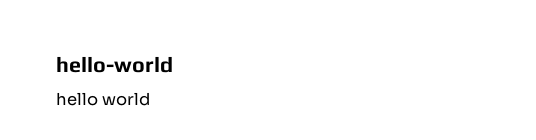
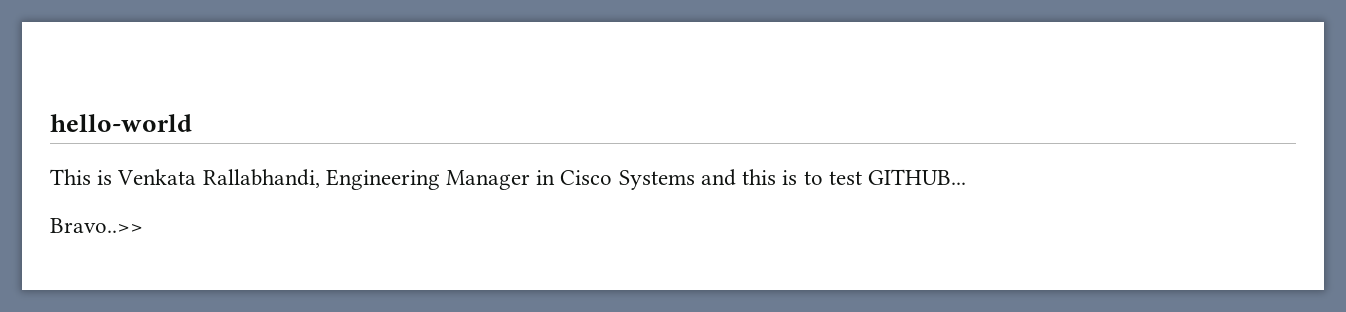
- hello world
+ This is Venkata Rallabhandi, Engineering Manager in Cisco Systems and this is to test GITHUB...
+ Bravo..>>

